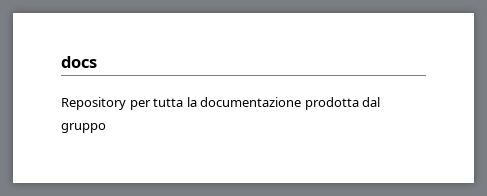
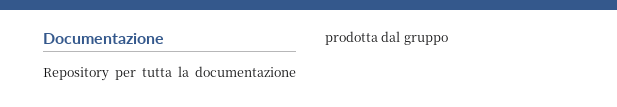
- docs
+ Documentazione

